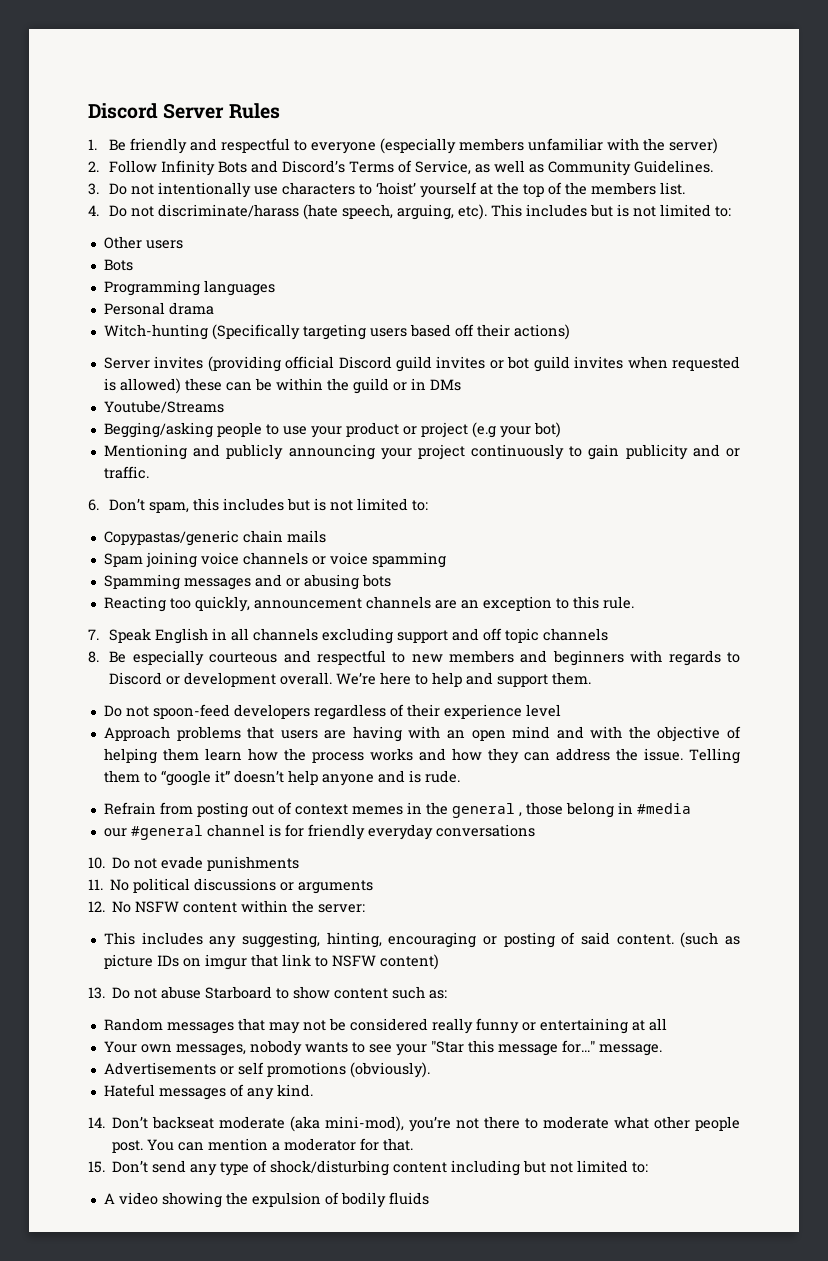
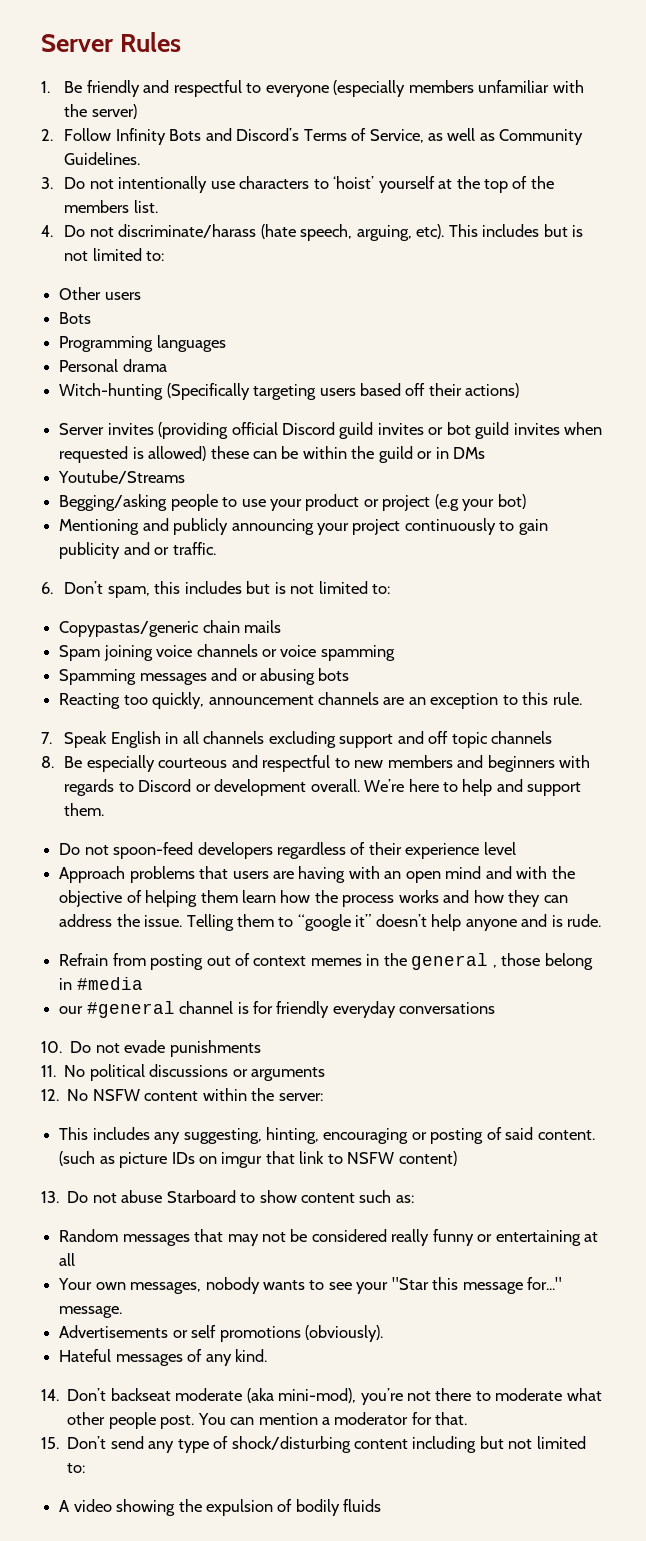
- Discord Server Rules
+ Server Rules

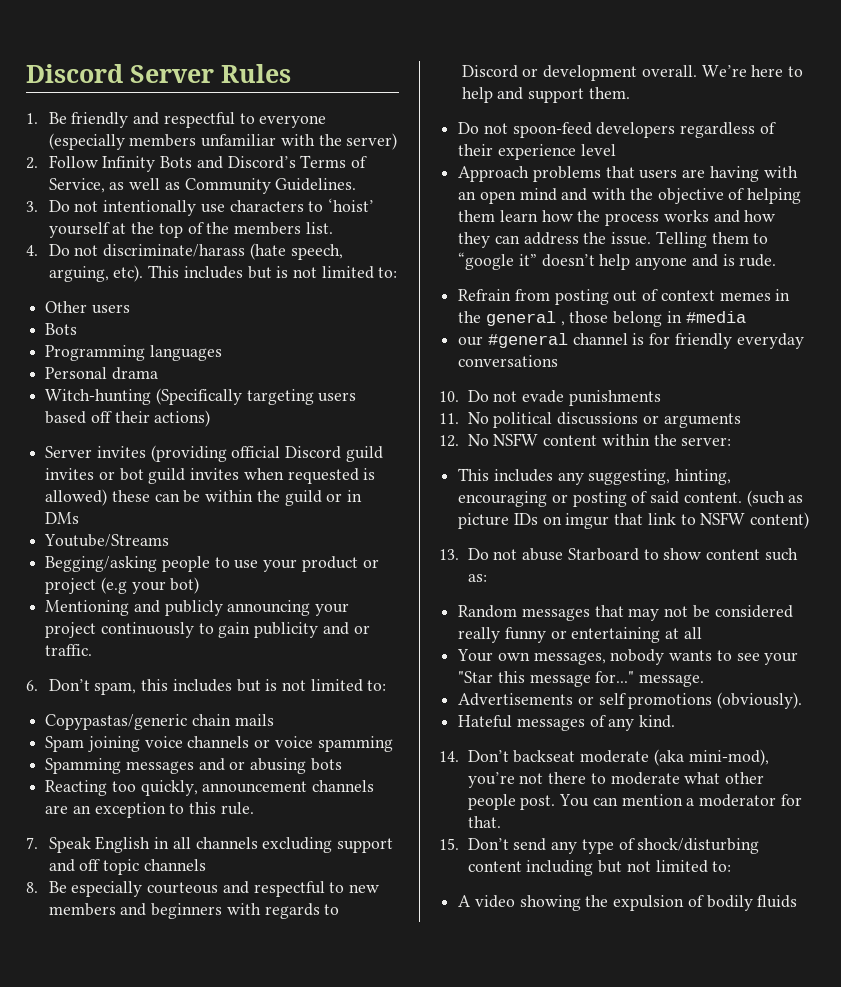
- Server Rules
+ Discord Server Rules

